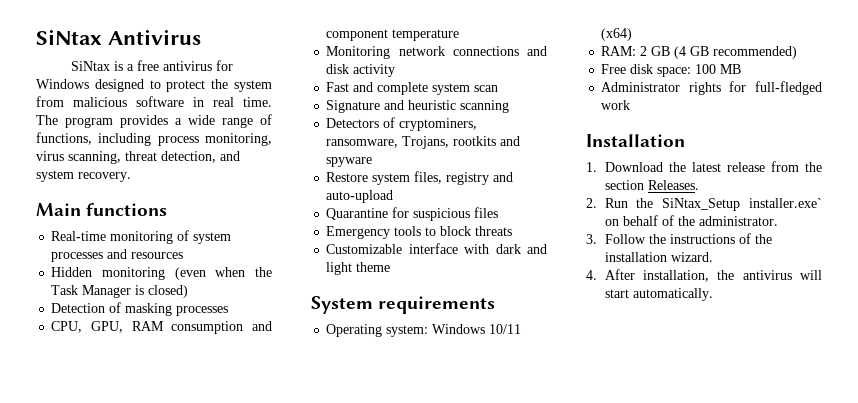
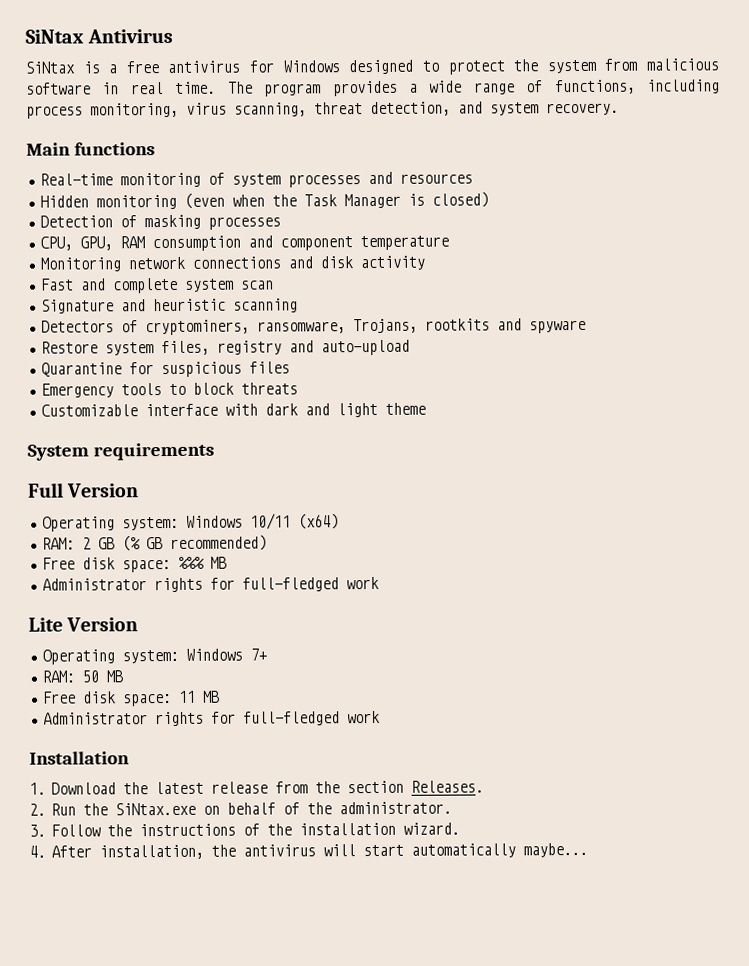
+ Full Version
- RAM: 2 GB (4 GB recommended)
+ RAM: 2 GB (% GB recommended)
- Free disk space: 100 MB
+ Free disk space: %%% MB
+ Administrator rights for full-fledged work
+ Lite Version
+ Operating system: Windows 7+
+ RAM: 50 MB
+ Free disk space: 11 MB
- 2. Run the SiNtax_Setup installer.exe` on behalf of the administrator.
+ 2. Run the SiNtax.exe on behalf of the administrator.
- 4. After installation, the antivirus will start automatically.
+ 4. After installation, the antivirus will start automatically maybe...

